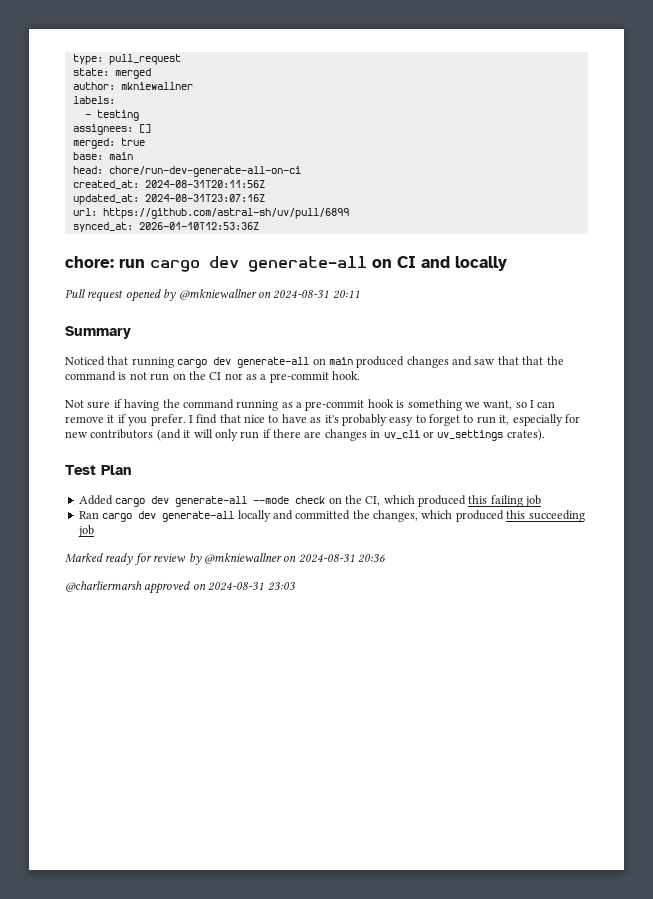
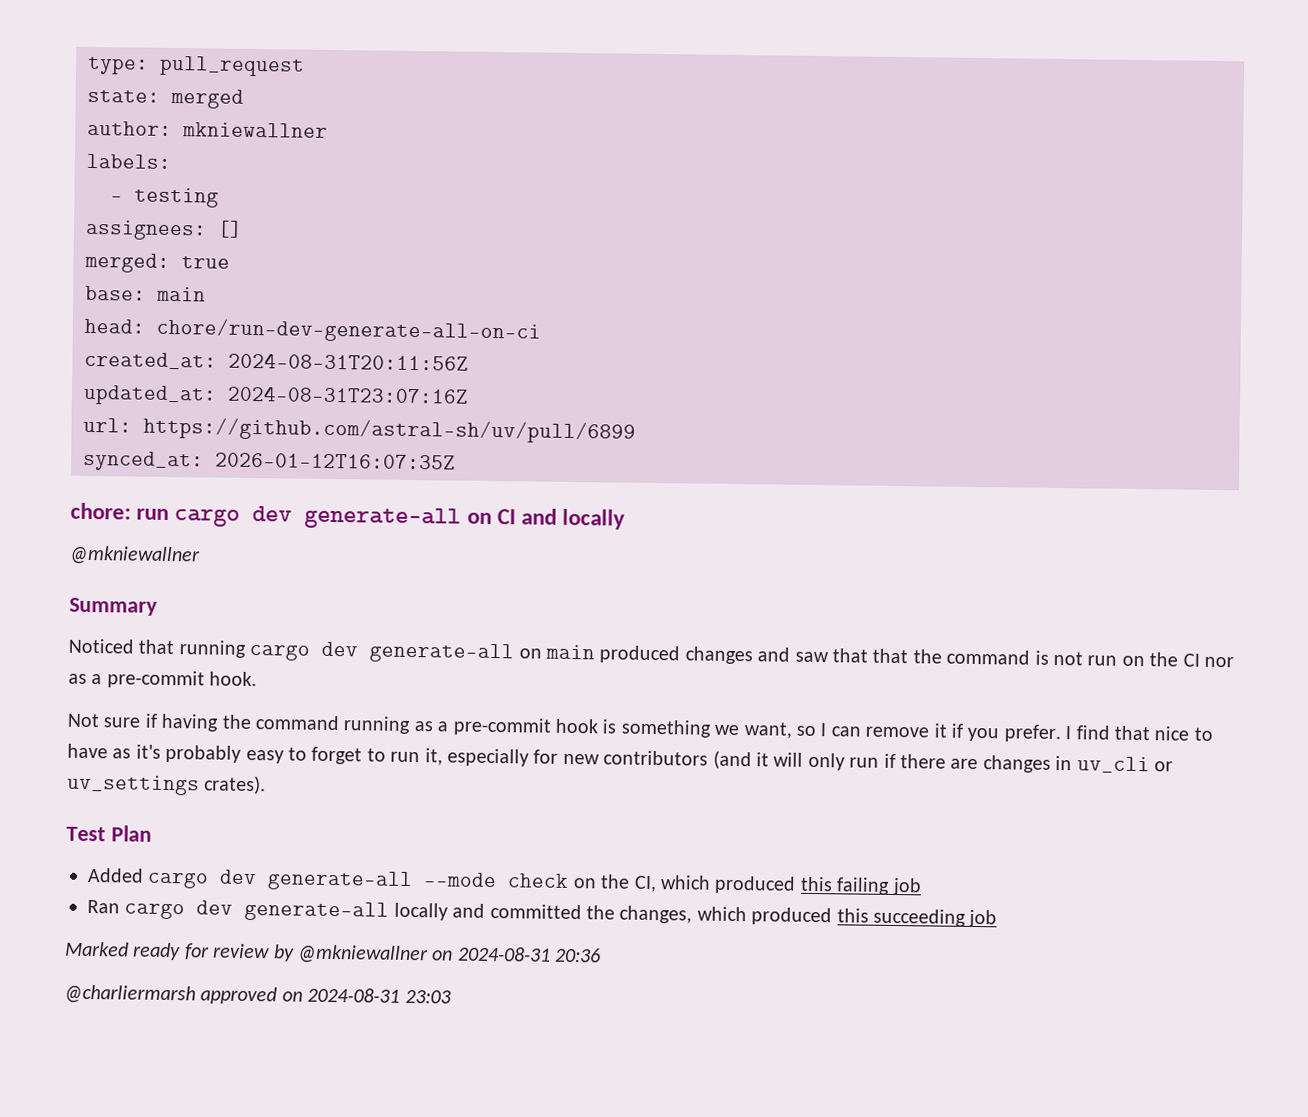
- synced_at: 2026-01-10T12:53:36Z
+ synced_at: 2026-01-12T16:07:35Z
  chore: run cargo dev generate-all on CI and locally
- Pull request opened by @mkniewallner on 2024-08-31 20:11
+ @mkniewallner

